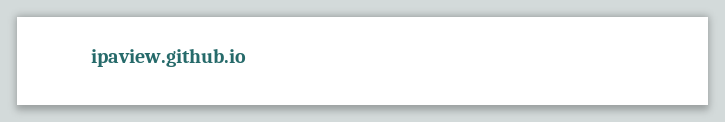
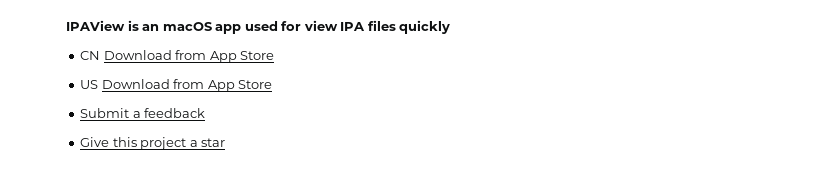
- ipaview.github.io
+ IPAView is an macOS app used for view IPA files quickly
+ CN Download from App Store
+ US Download from App Store
+ Submit a feedback
+ Give this project a star

